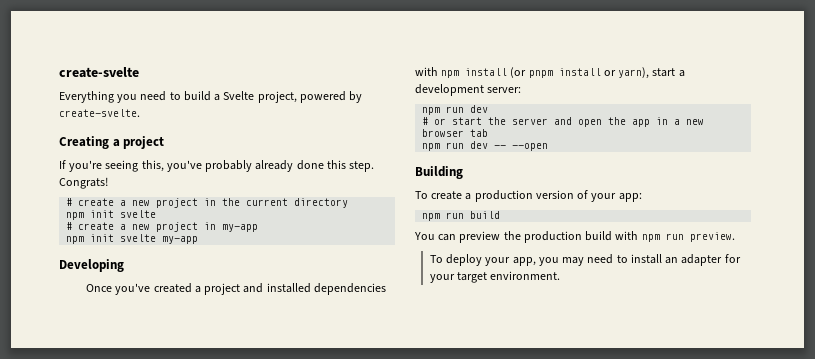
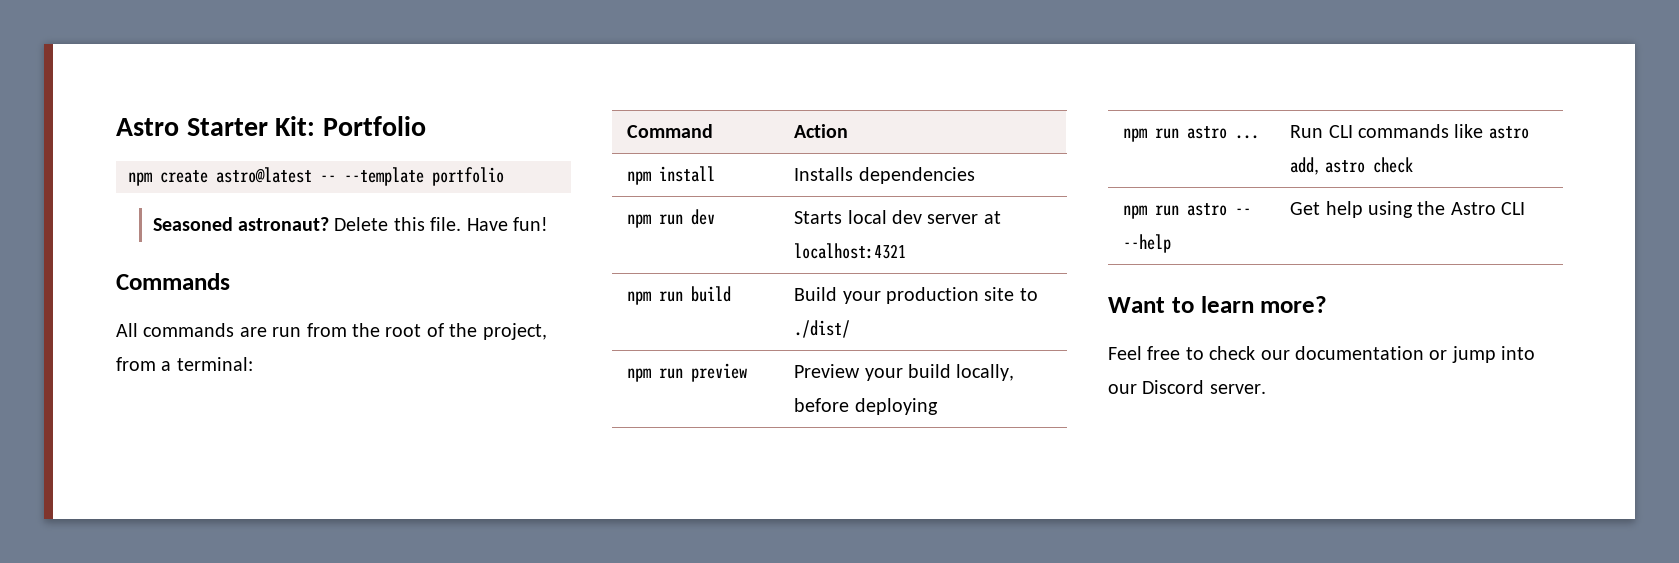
- create-svelte
- Everything you need to build a Svelte project, powered by create-svelte.
- Creating a project
- If you're seeing this, you've probably already done this step. Congrats!
- # create a new project in the current directory
- npm init svelte
- # create a new project in my-app
- npm init svelte my-app
- Developing
- Once you've created a project and installed dependencies with npm install (or pnpm install or yarn), start a development server:
- npm run dev
- # or start the server and open the app in a new browser tab
- npm run dev -- --open
- Building
- To create a production version of your app:
- npm run build
- You can preview the production build with npm run preview.
- To deploy your app, you may need to install an adapter for your target environment.
+ Astro Starter Kit: Portfolio
+ npm create astro@latest -- --template portfolio
+ Seasoned astronaut? Delete this file. Have fun!
+ Commands
+ All commands are run from the root of the project, from a terminal:
+ Command | Action
+ npm install | Installs dependencies
+ npm run dev | Starts local dev server at localhost:4321
+ npm run build | Build your production site to ./dist/
+ npm run preview | Preview your build locally, before deploying
+ npm run astro ... | Run CLI commands like astro add, astro check
+ npm run astro -- --help | Get help using the Astro CLI
+ Want to learn more?
+ Feel free to check our documentation or jump into our Discord server.

